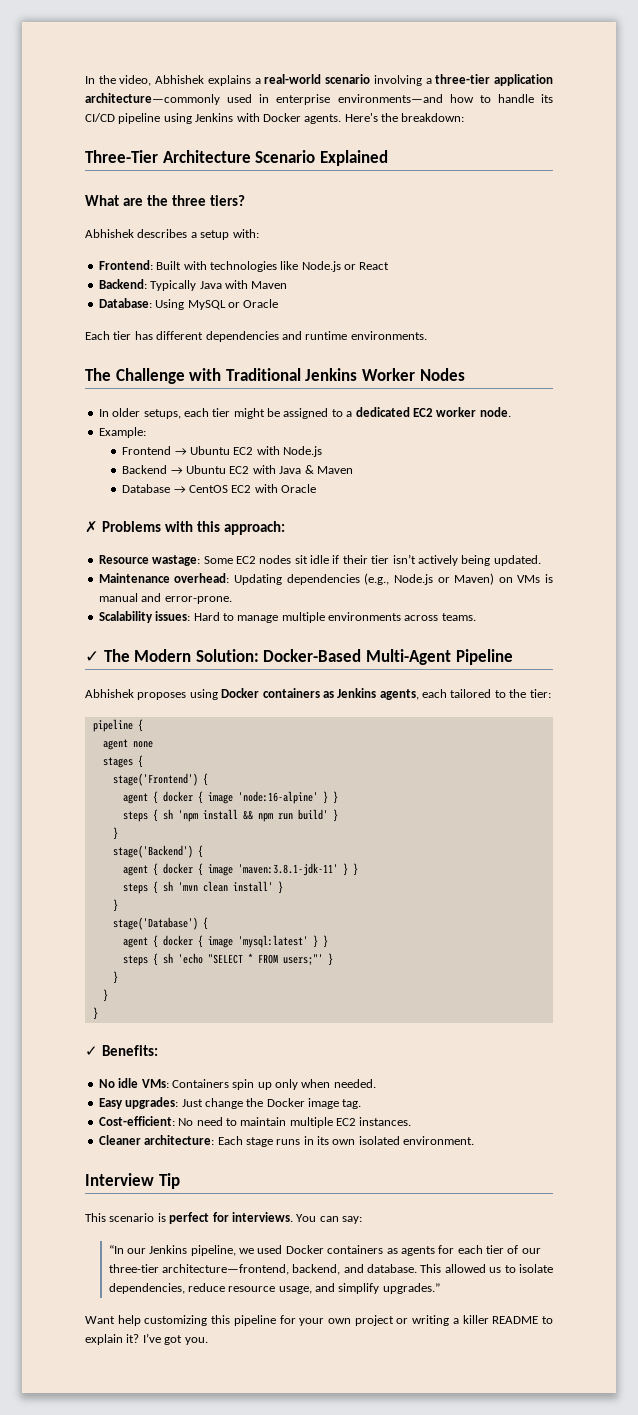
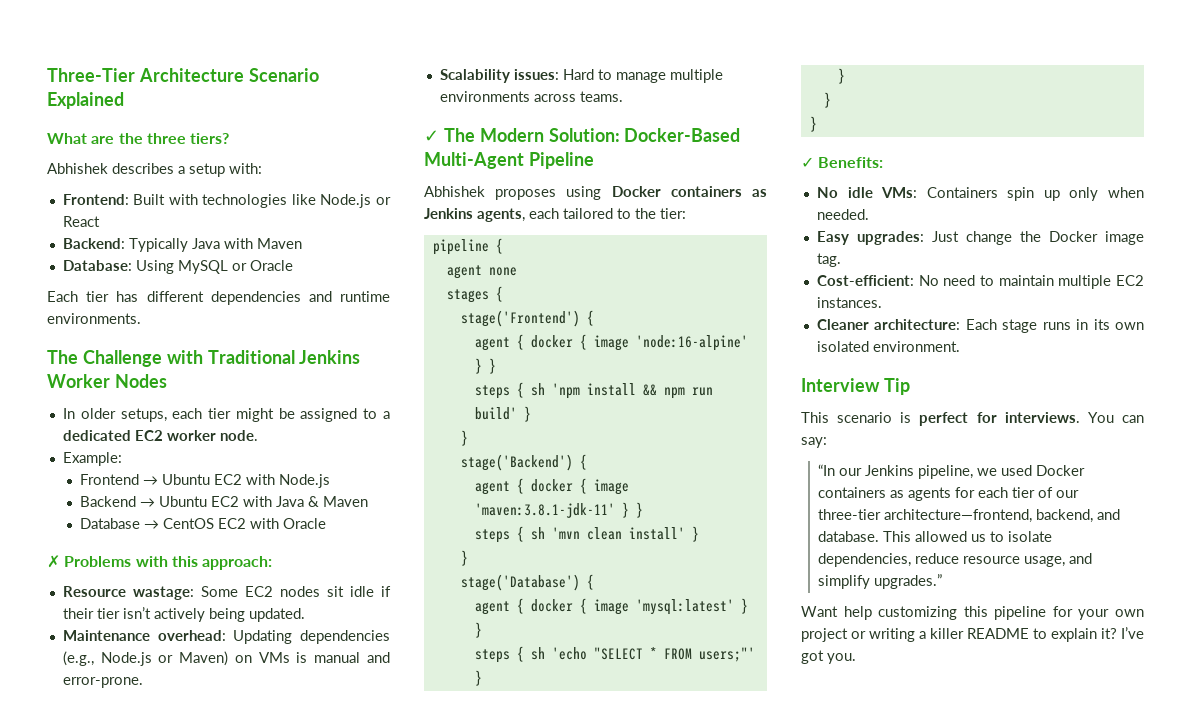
- In the video, Abhishek explains a real-world scenario involving a three-tier application architecture—commonly used in enterprise environments—and how to handle its CI/CD pipeline using Jenkins with Docker agents. Here's the breakdown:

